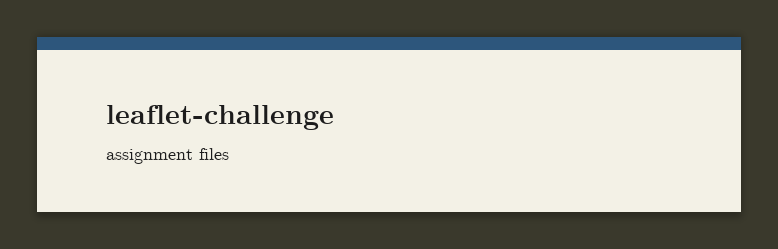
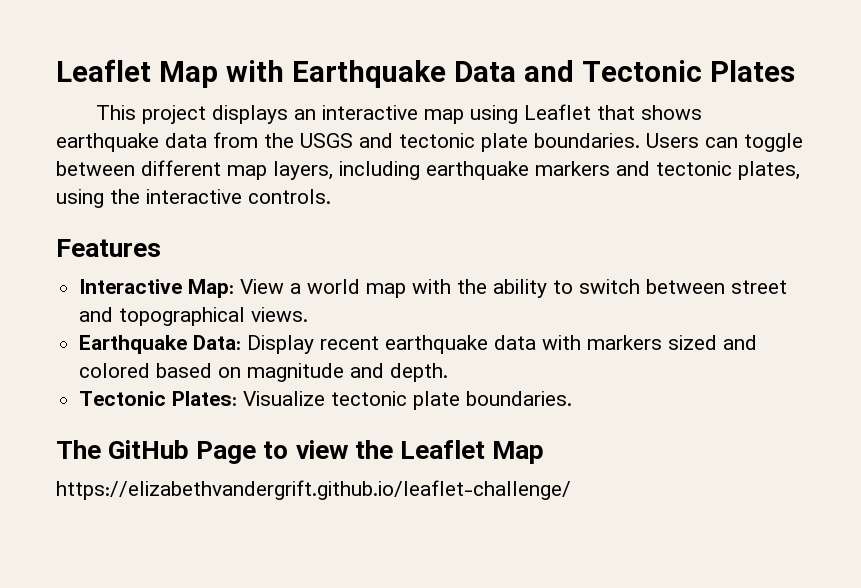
- leaflet-challenge
- assignment files
+ Leaflet Map with Earthquake Data and Tectonic Plates
+ This project displays an interactive map using Leaflet that shows earthquake data from the USGS and tectonic plate boundaries. Users can toggle between different map layers, including earthquake markers and tectonic plates, using the interactive controls.
+ Features
+ Interactive Map: View a world map with the ability to switch between street and topographical views.
+ Earthquake Data: Display recent earthquake data with markers sized and colored based on magnitude and depth.
+ Tectonic Plates: Visualize tectonic plate boundaries.
+ The GitHub Page to view the Leaflet Map
+ https://elizabethvandergrift.github.io/leaflet-challenge/

